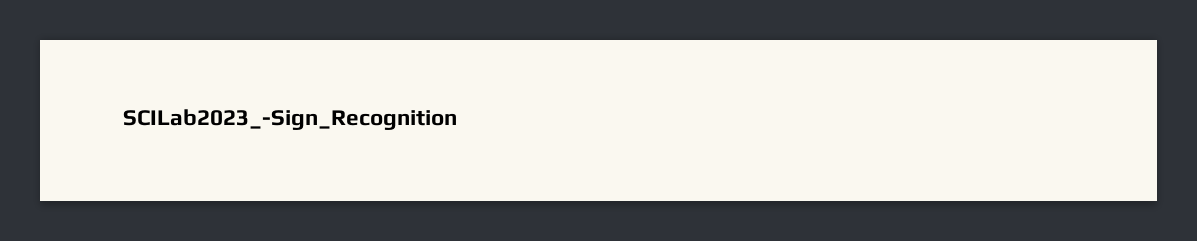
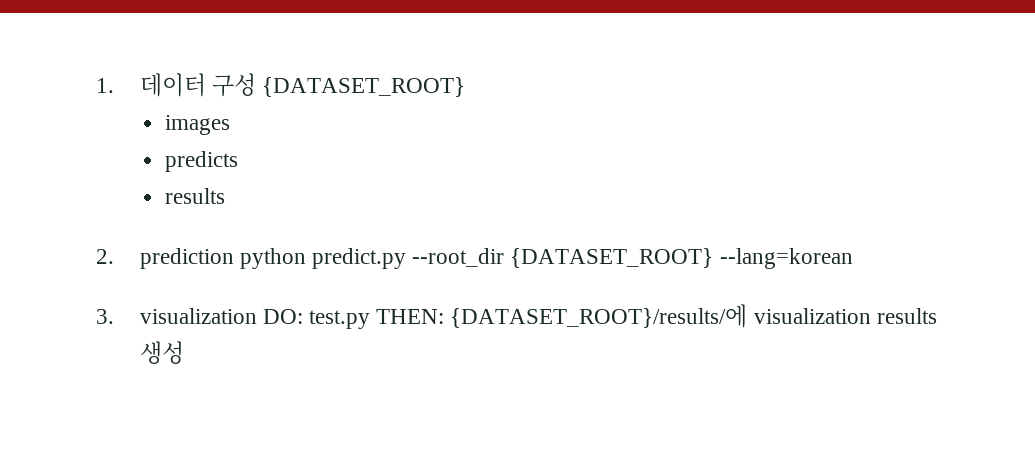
- SCILab2023_-Sign_Recognition
+ 1. 데이터 구성 {DATASET_ROOT}
+ images
+ predicts
+ results
+ 2. prediction python predict.py --root_dir {DATASET_ROOT} --lang=korean
+ 3. visualization DO: test.py THEN: {DATASET_ROOT}/results/에 visualization results 생성

